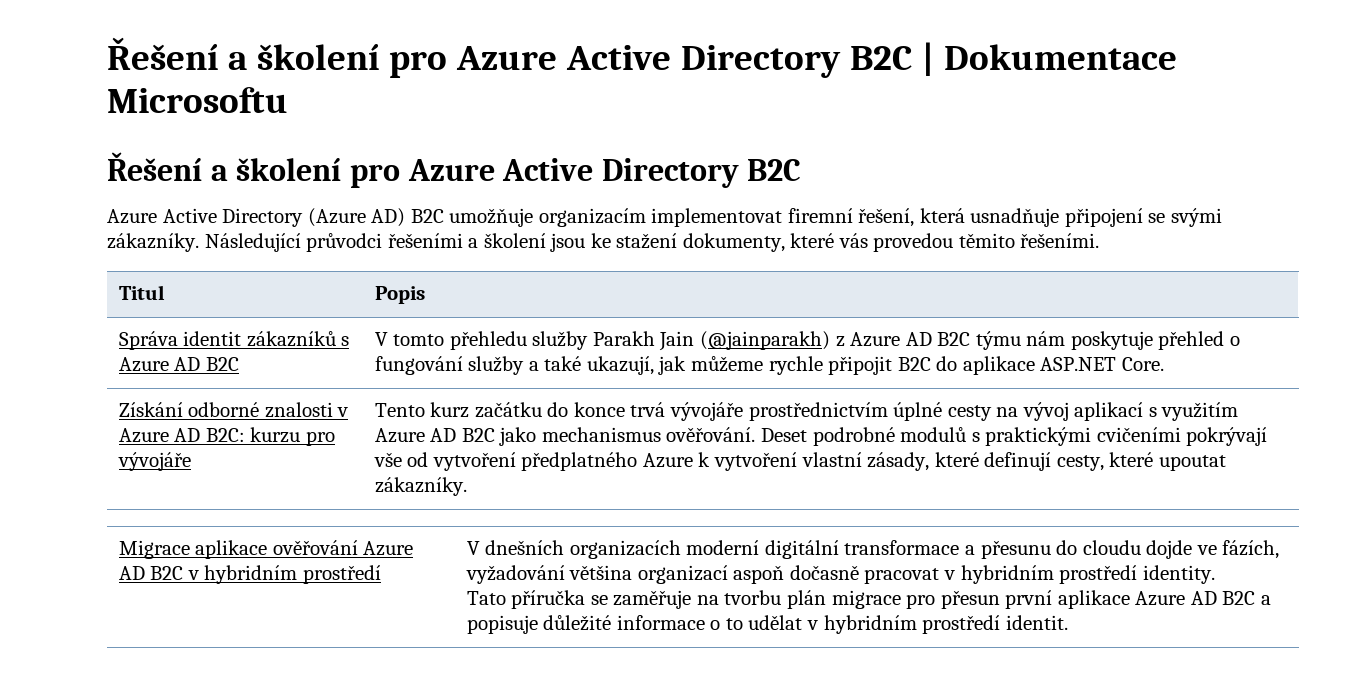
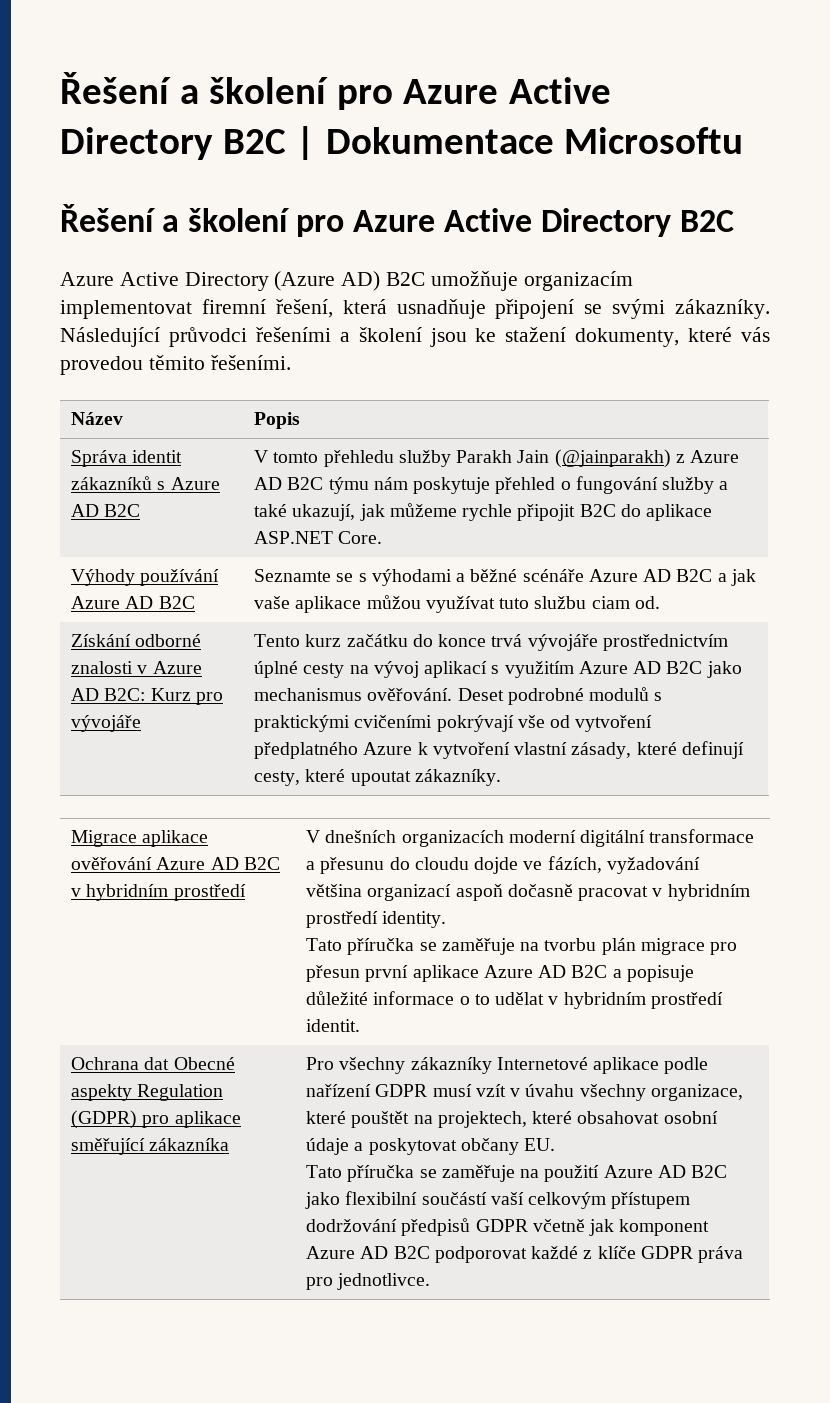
- Titul | Popis
+ Název | Popis
+ Výhody používání Azure AD B2C | Seznamte se s výhodami a běžné scénáře Azure AD B2C a jak vaše aplikace můžou využívat tuto službu ciam od.
- Získání odborné znalosti v Azure AD B2C: kurzu pro vývojáře
+ Získání odborné znalosti v Azure AD B2C: Kurz pro vývojáře
+ Ochrana dat Obecné aspekty Regulation (GDPR) pro aplikace směřující zákazníka | Pro všechny zákazníky Internetové aplikace podle nařízení GDPR musí vzít v úvahu všechny organizace, které pouštět na projektech, které obsahovat osobní údaje a poskytovat občany EU.
+ Tato příručka se zaměřuje na použití Azure AD B2C jako flexibilní součástí vaší celkovým přístupem dodržování předpisů GDPR včetně jak komponent Azure AD B2C podporovat každé z klíče GDPR práva pro jednotlivce.

